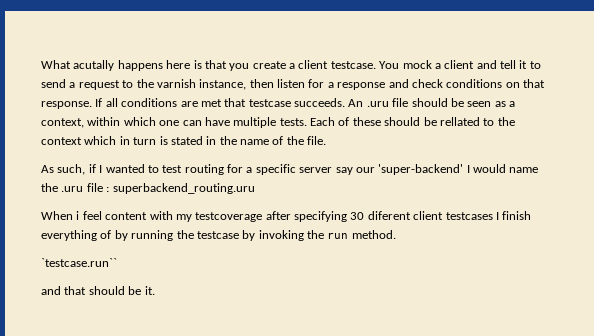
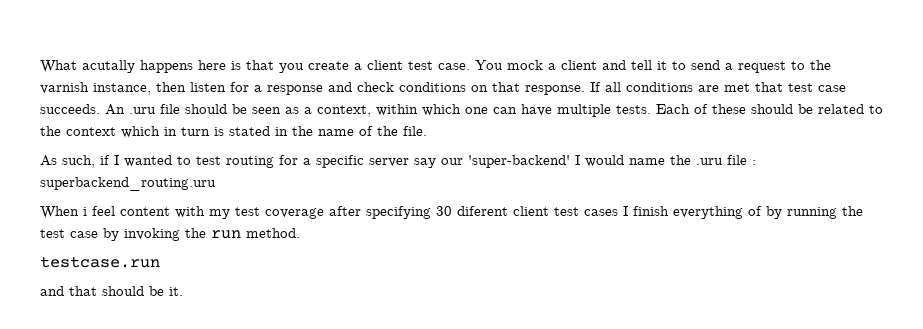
- What acutally happens here is that you create a client testcase.
+ What acutally happens here is that you create a client test case.
- If all conditions are met that testcase succeeds.
+ If all conditions are met that test case succeeds.
- Each of these should be rellated to the context which in turn is stated in the name of the file.
+ Each of these should be related to the context which in turn is stated in the name of the file.
- When i feel content with my testcoverage after specifying 30 diferent client testcases I finish everything of by running the testcase by invoking the run method.
+ When i feel content with my test coverage after specifying 30 diferent client test cases I finish everything of by running the test case by invoking the run method.
- `testcase.run``
+ testcase.run

